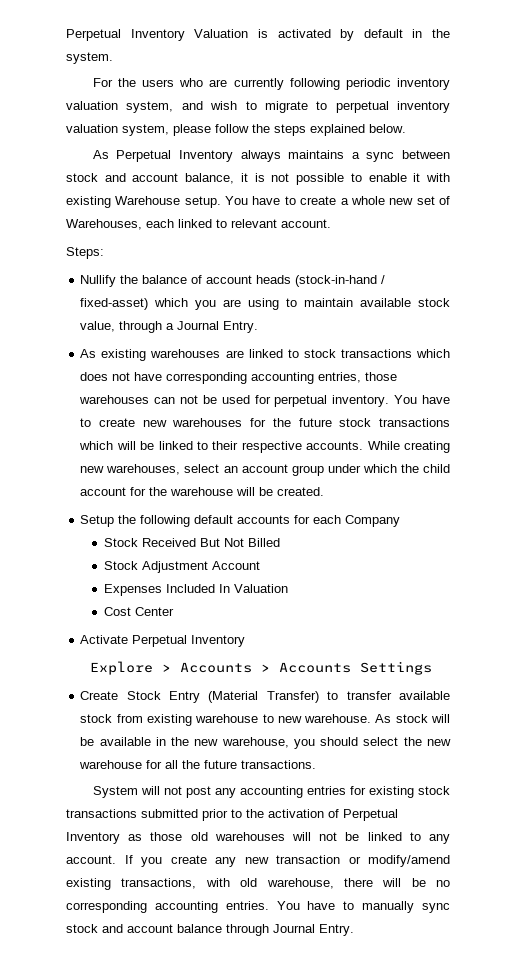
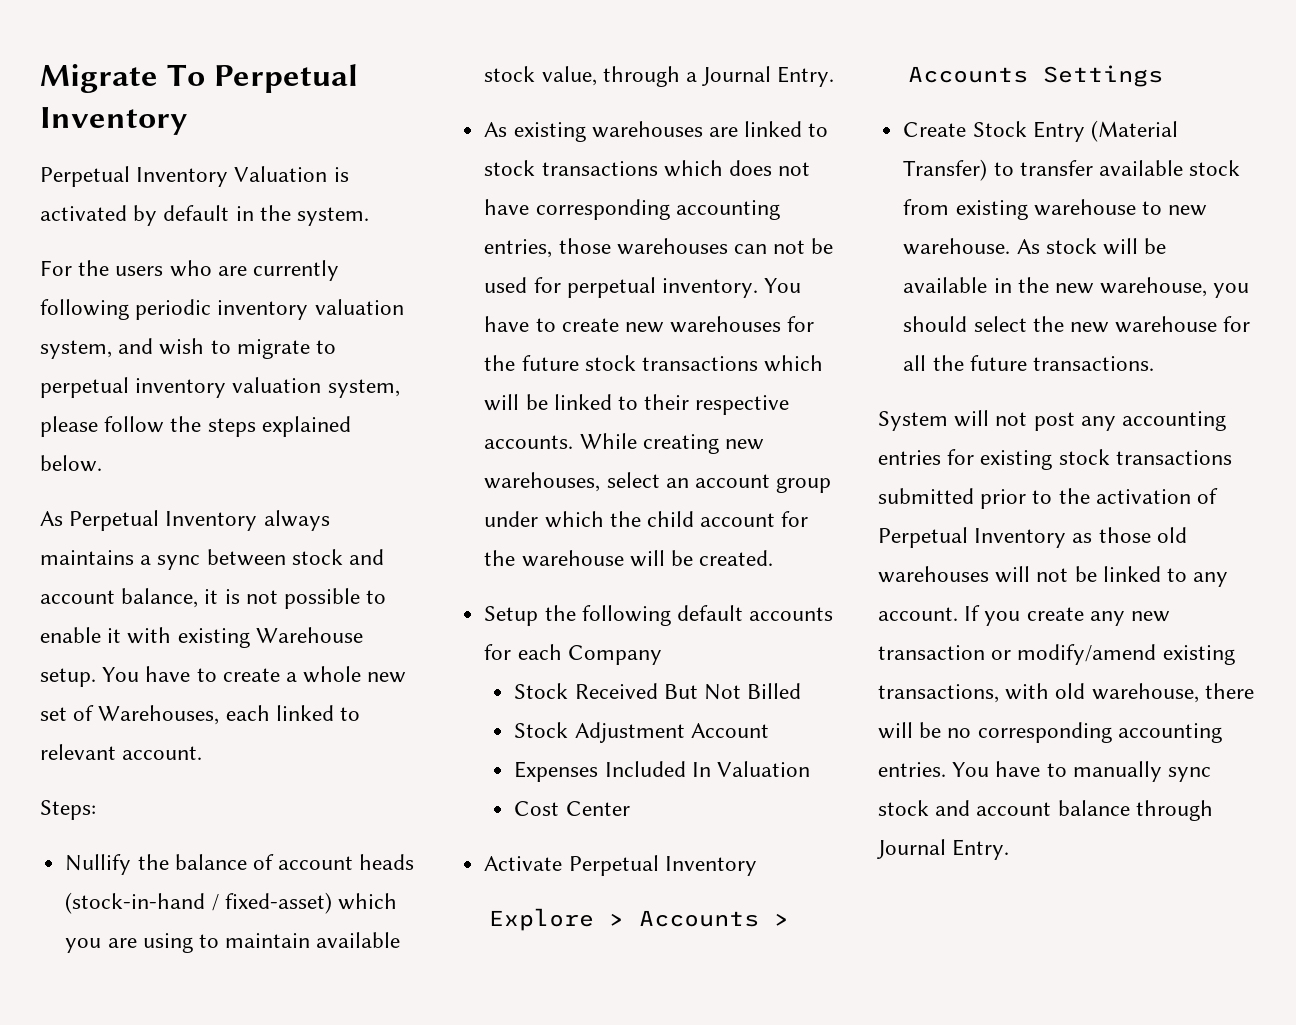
+ Migrate To Perpetual Inventory

